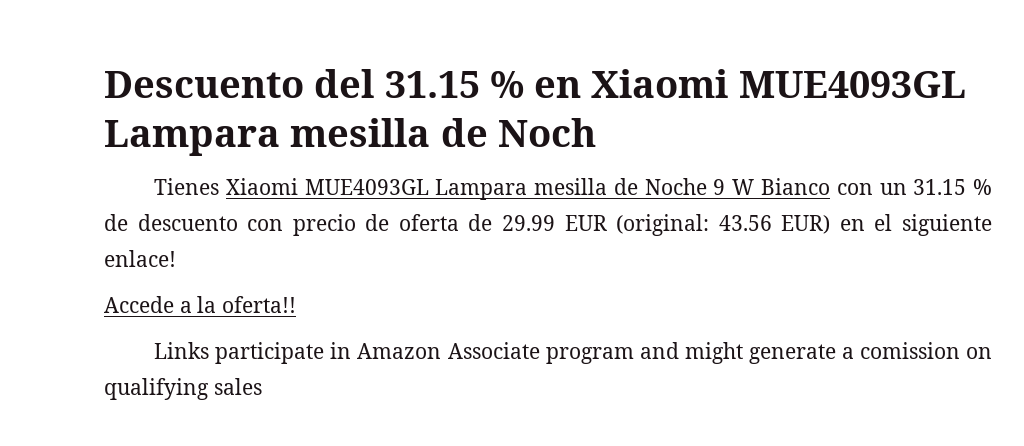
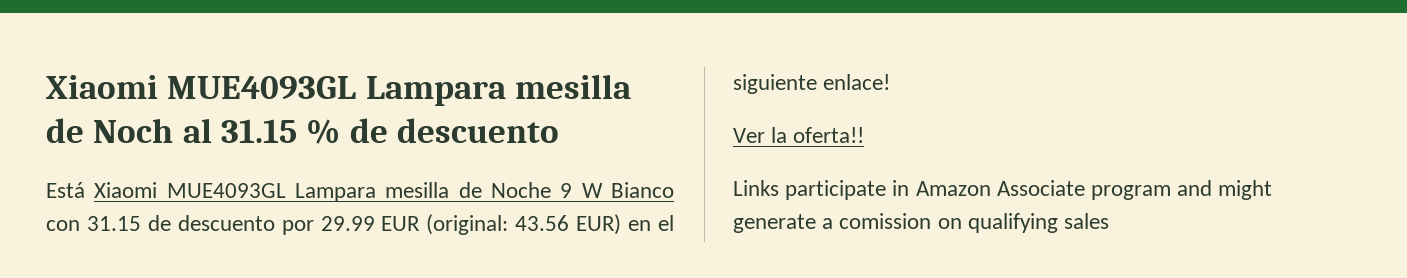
- Descuento del 31.15 % en Xiaomi MUE4093GL Lampara mesilla de Noch
- Tienes Xiaomi MUE4093GL Lampara mesilla de Noche 9 W Bianco con un 31.15 % de descuento con precio de oferta de 29.99 EUR (original: 43.56 EUR) en el siguiente enlace!
+ Xiaomi MUE4093GL Lampara mesilla de Noch al 31.15 % de descuento
+ Está Xiaomi MUE4093GL Lampara mesilla de Noche 9 W Bianco con 31.15 de descuento por 29.99 EUR (original: 43.56 EUR) en el siguiente enlace!
- Accede a la oferta!!
+ Ver la oferta!!

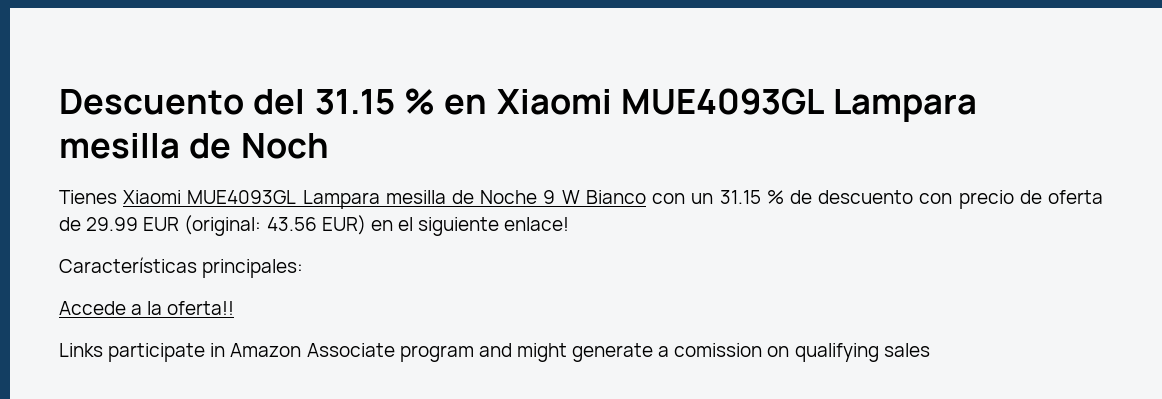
- Xiaomi MUE4093GL Lampara mesilla de Noch al 31.15 % de descuento
- Está Xiaomi MUE4093GL Lampara mesilla de Noche 9 W Bianco con 31.15 de descuento por 29.99 EUR (original: 43.56 EUR) en el siguiente enlace!
+ Descuento del 31.15 % en Xiaomi MUE4093GL Lampara mesilla de Noch
+ Tienes Xiaomi MUE4093GL Lampara mesilla de Noche 9 W Bianco con un 31.15 % de descuento con precio de oferta de 29.99 EUR (original: 43.56 EUR) en el siguiente enlace!
- Ver la oferta!!
+ Características principales:
+ Accede a la oferta!!

